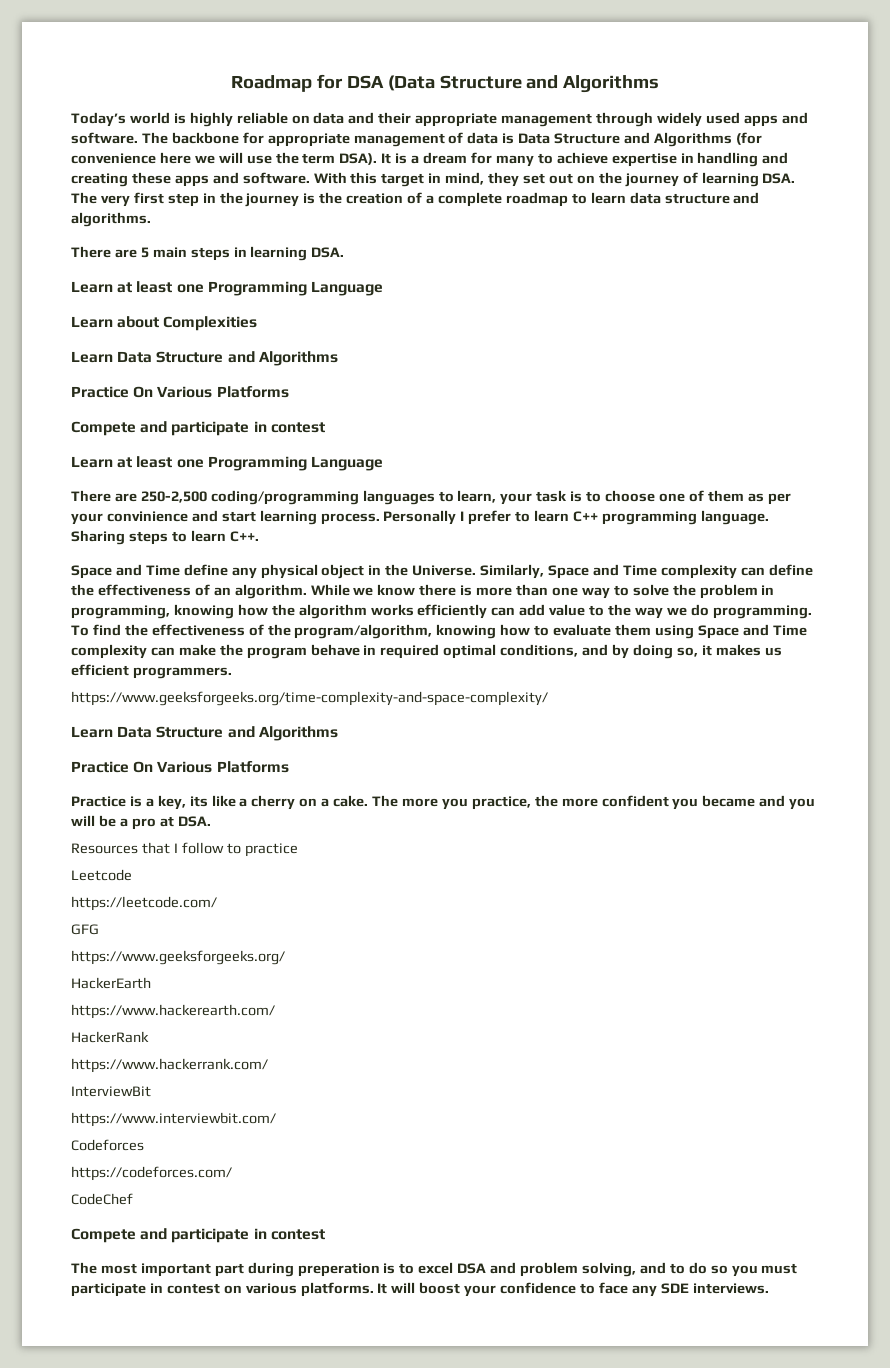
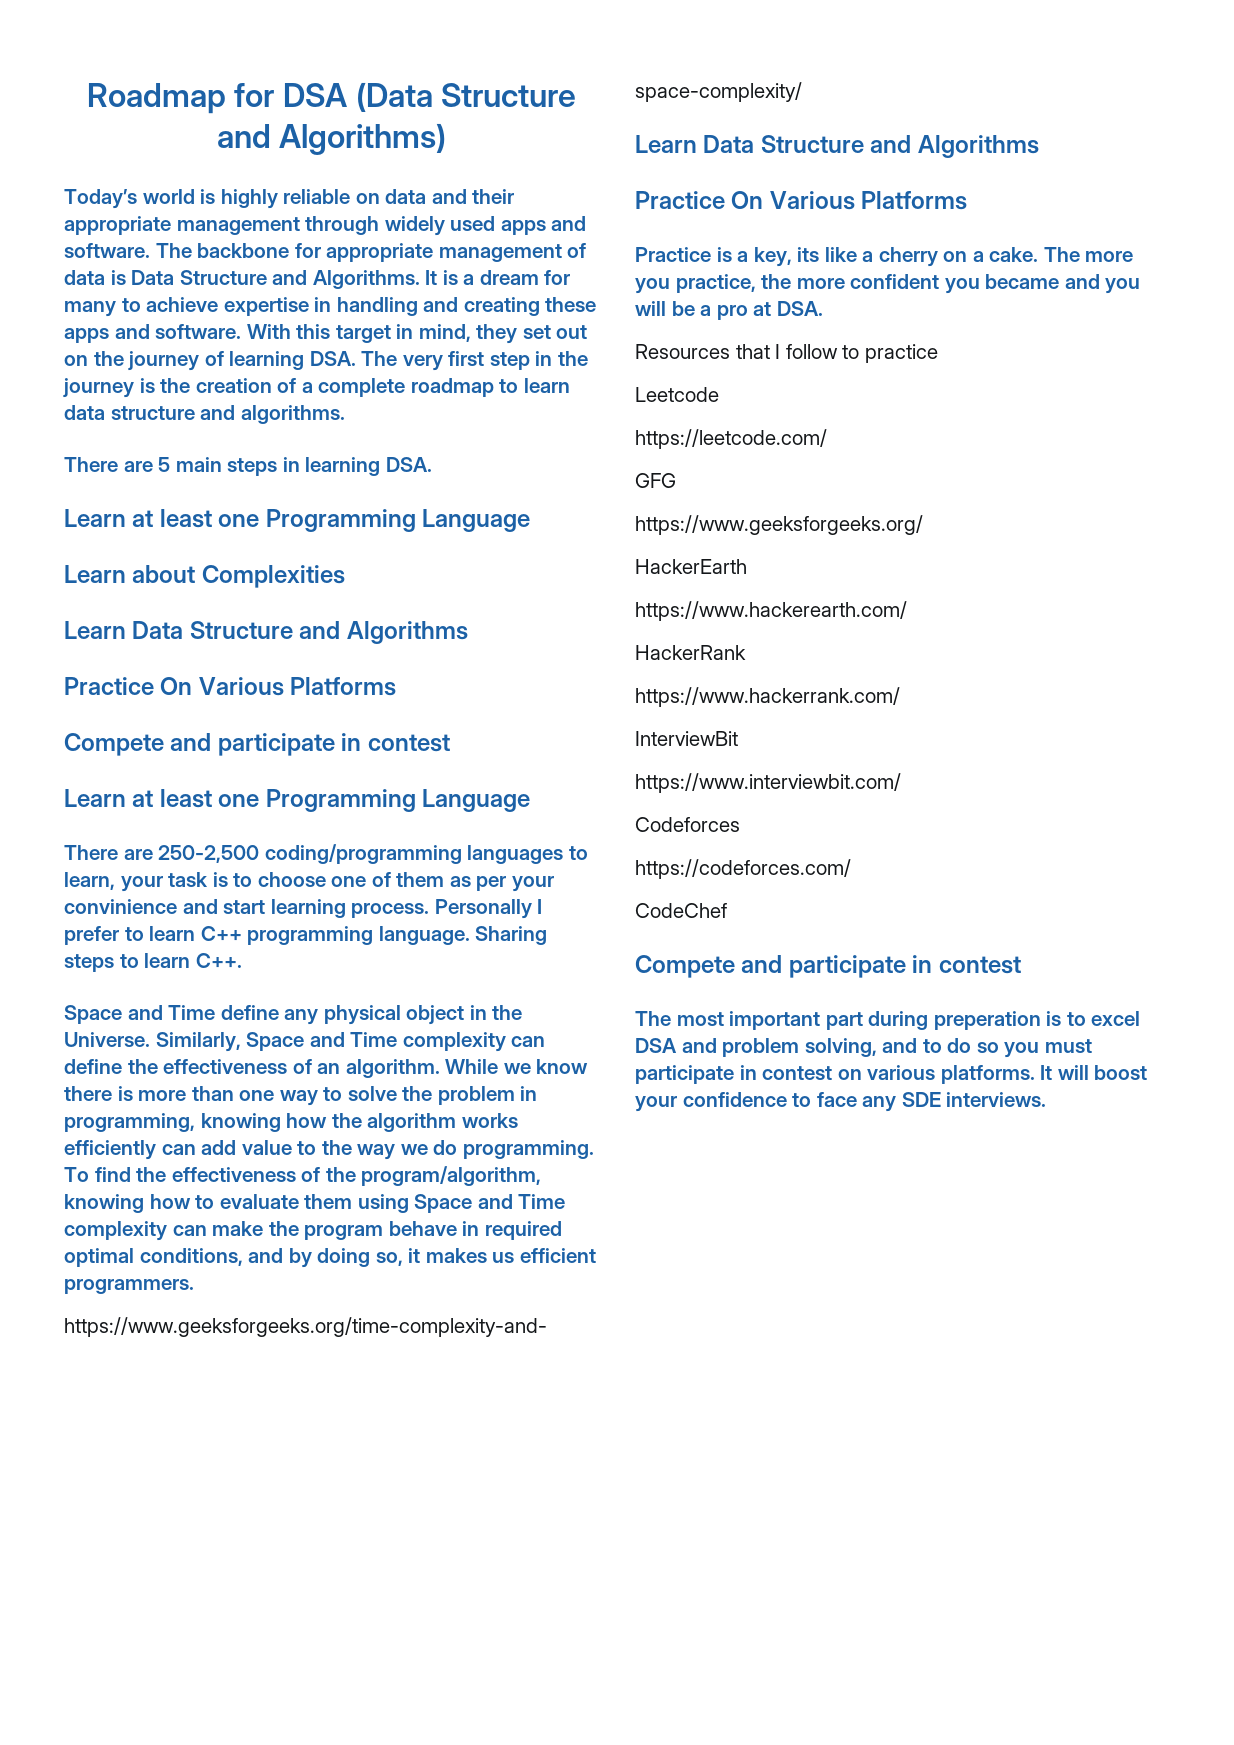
- Roadmap for DSA (Data Structure and Algorithms
+ Roadmap for DSA (Data Structure and Algorithms)
- The backbone for appropriate management of data is Data Structure and Algorithms (for convenience here we will use the term DSA).
+ The backbone for appropriate management of data is Data Structure and Algorithms.

